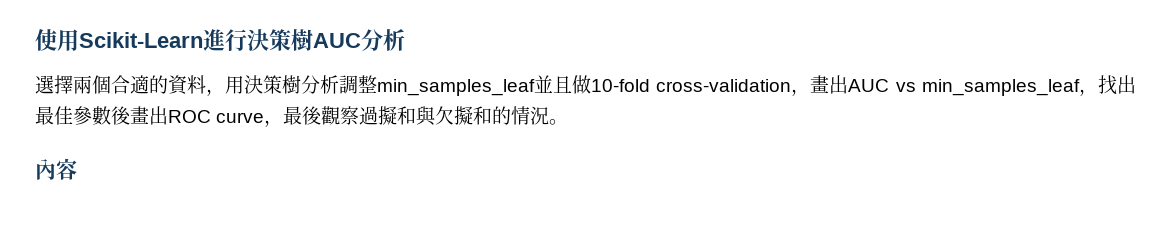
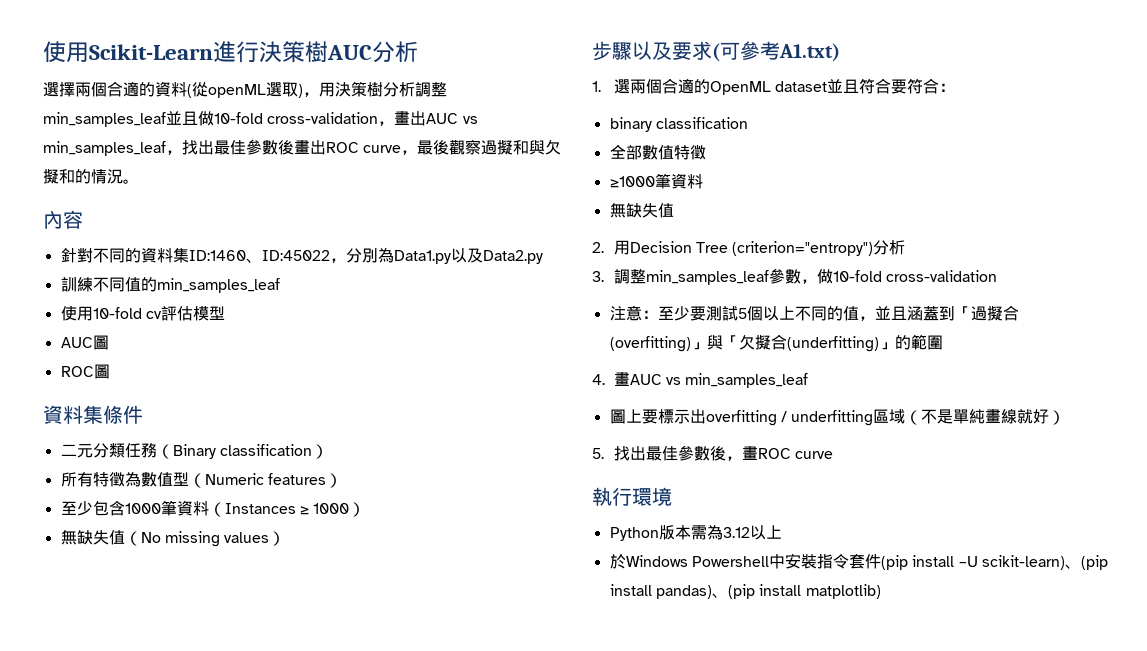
- 選擇兩個合適的資料，用決策樹分析調整min_samples_leaf並且做10-fold cross-validation，畫出AUC vs min_samples_leaf，找出最佳參數後畫出ROC curve，最後觀察過擬和與欠擬和的情況。
+ 選擇兩個合適的資料(從openML選取)，用決策樹分析調整min_samples_leaf並且做10-fold cross-validation，畫出AUC vs min_samples_leaf，找出最佳參數後畫出ROC curve，最後觀察過擬和與欠擬和的情況。
+ 針對不同的資料集ID:1460、ID:45022，分別為Data1.py以及Data2.py
+ 訓練不同值的min_samples_leaf
+ 使用10-fold cv評估模型
+ AUC圖
+ ROC圖
+ 資料集條件
+ 二元分類任務（Binary classification）
+ 所有特徵為數值型（Numeric features）
+ 至少包含1000筆資料（Instances ≥ 1000）
+ 無缺失值（No missing values）
+ 步驟以及要求(可參考A1.txt)
+ 1.選兩個合適的OpenML dataset並且符合要符合：
+ binary classification
+ 全部數值特徵
+ ≥1000筆資料
+ 無缺失值
+ 2.用Decision Tree (criterion="entropy")分析
+ 3.調整min_samples_leaf參數，做10-fold cross-validation
+ 注意：至少要測試5個以上不同的值，並且涵蓋到「過擬合(overfitting)」與「欠擬合(underfitting)」的範圍
+ 4.畫AUC vs min_samples_leaf
+ 圖上要標示出overfitting / underfitting區域（不是單純畫線就好）
+ 5.找出最佳參數後，畫ROC curve
+ 執行環境
+ Python版本需為3.12以上
+ 於Windows Powershell中安裝指令套件(pip install –U scikit-learn)、(pip install pandas)、(pip install matplotlib)

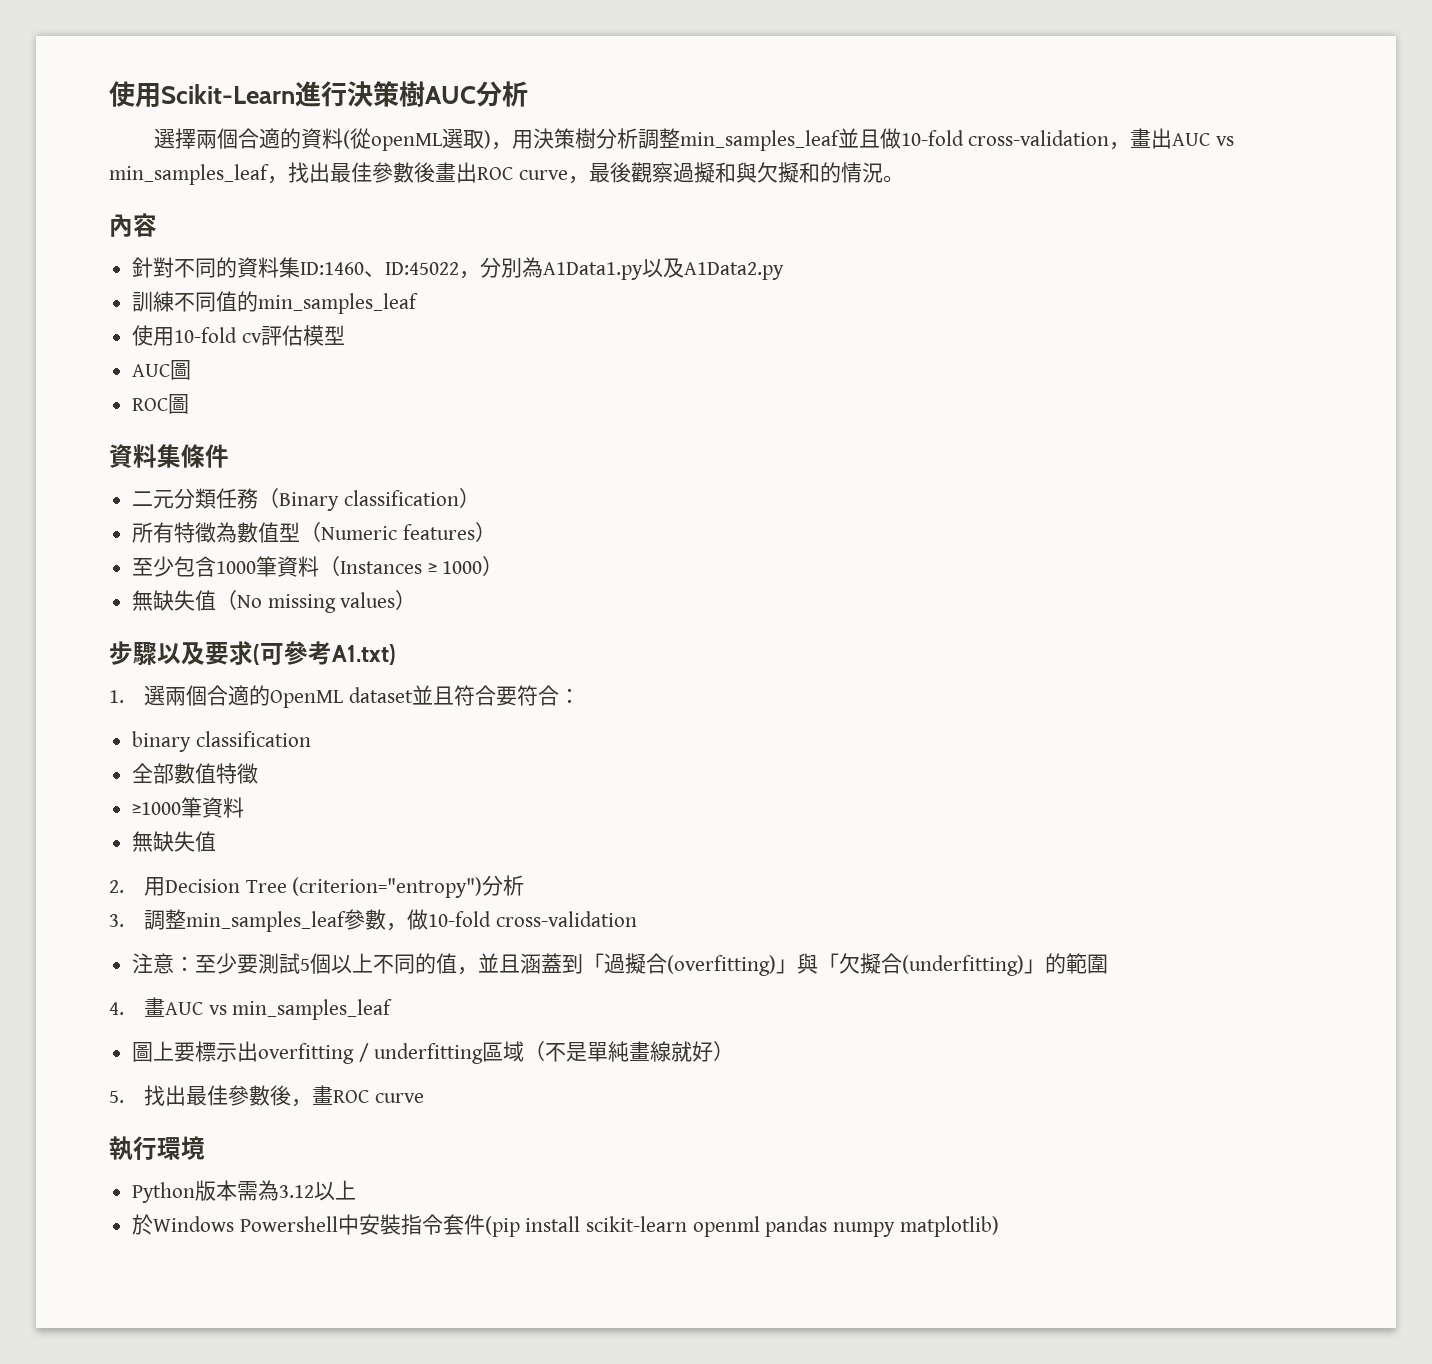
- 針對不同的資料集ID:1460、ID:45022，分別為Data1.py以及Data2.py
+ 針對不同的資料集ID:1460、ID:45022，分別為A1Data1.py以及A1Data2.py
- 於Windows Powershell中安裝指令套件(pip install –U scikit-learn)、(pip install pandas)、(pip install matplotlib)
+ 於Windows Powershell中安裝指令套件(pip install scikit-learn openml pandas numpy matplotlib)

